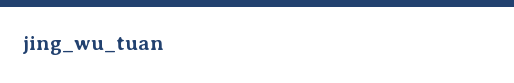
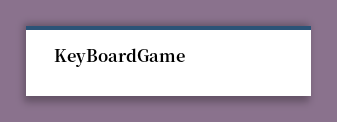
- jing_wu_tuan
+ KeyBoardGame

